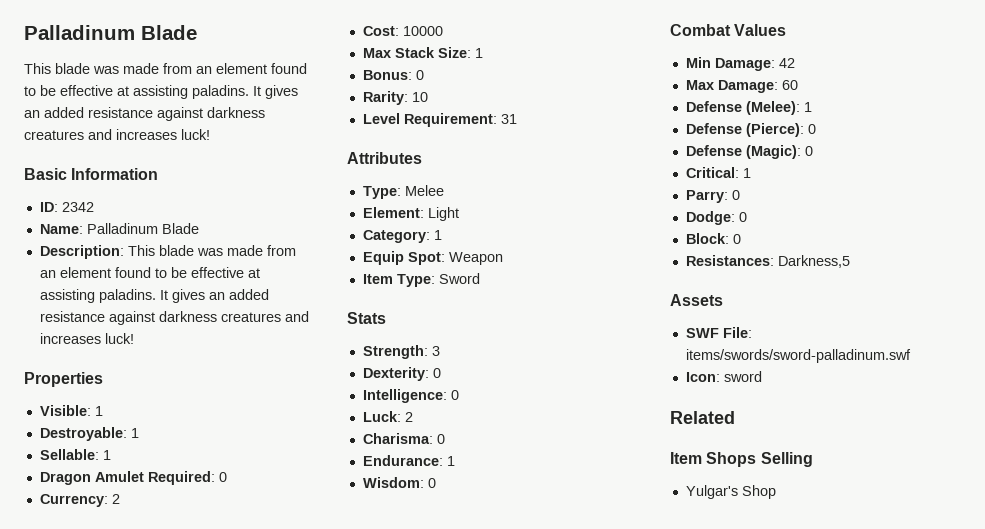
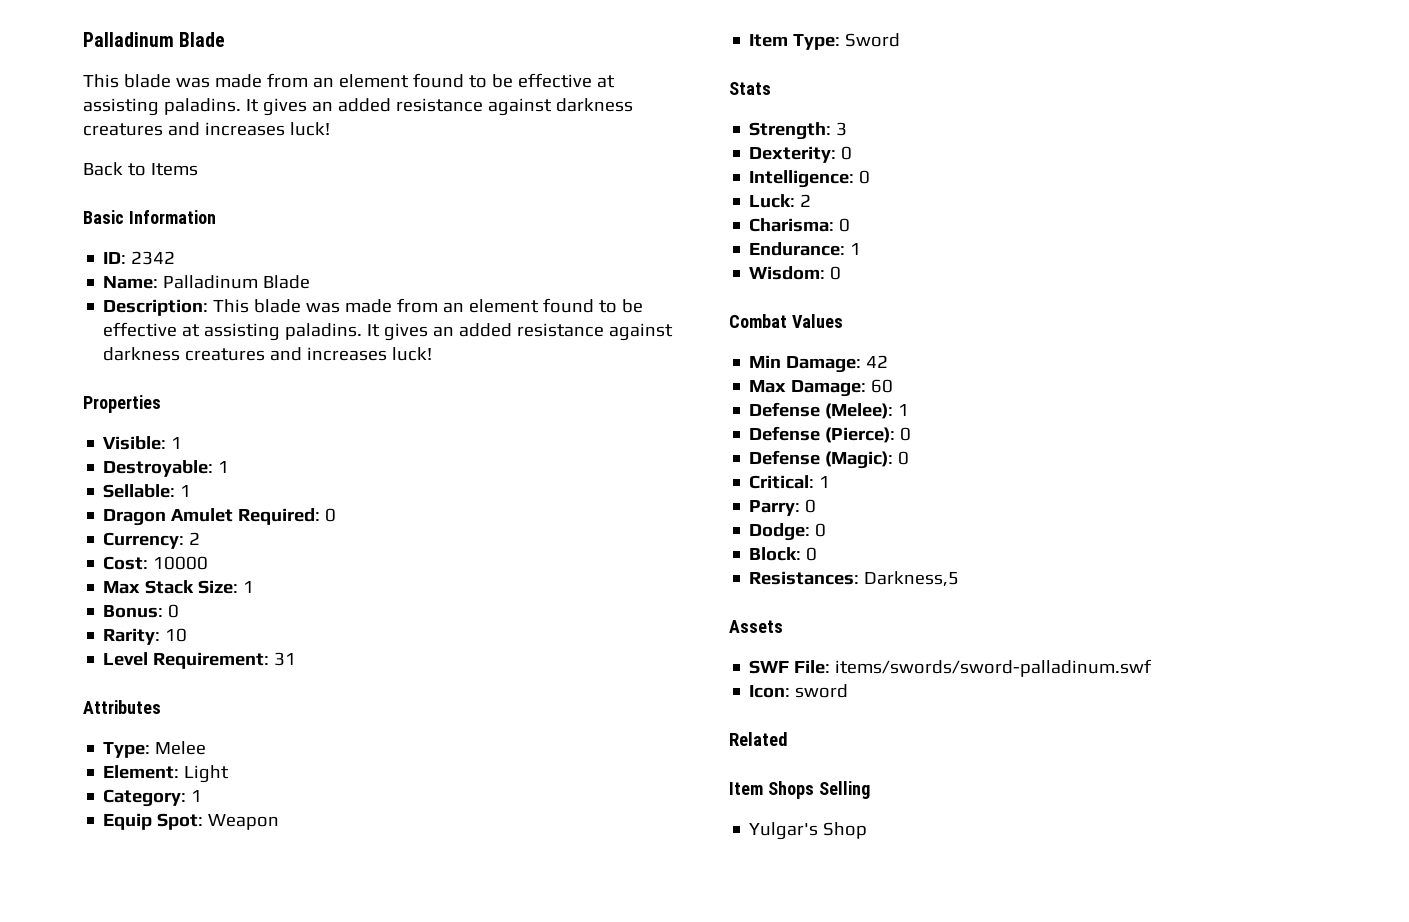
+ Back to Items

